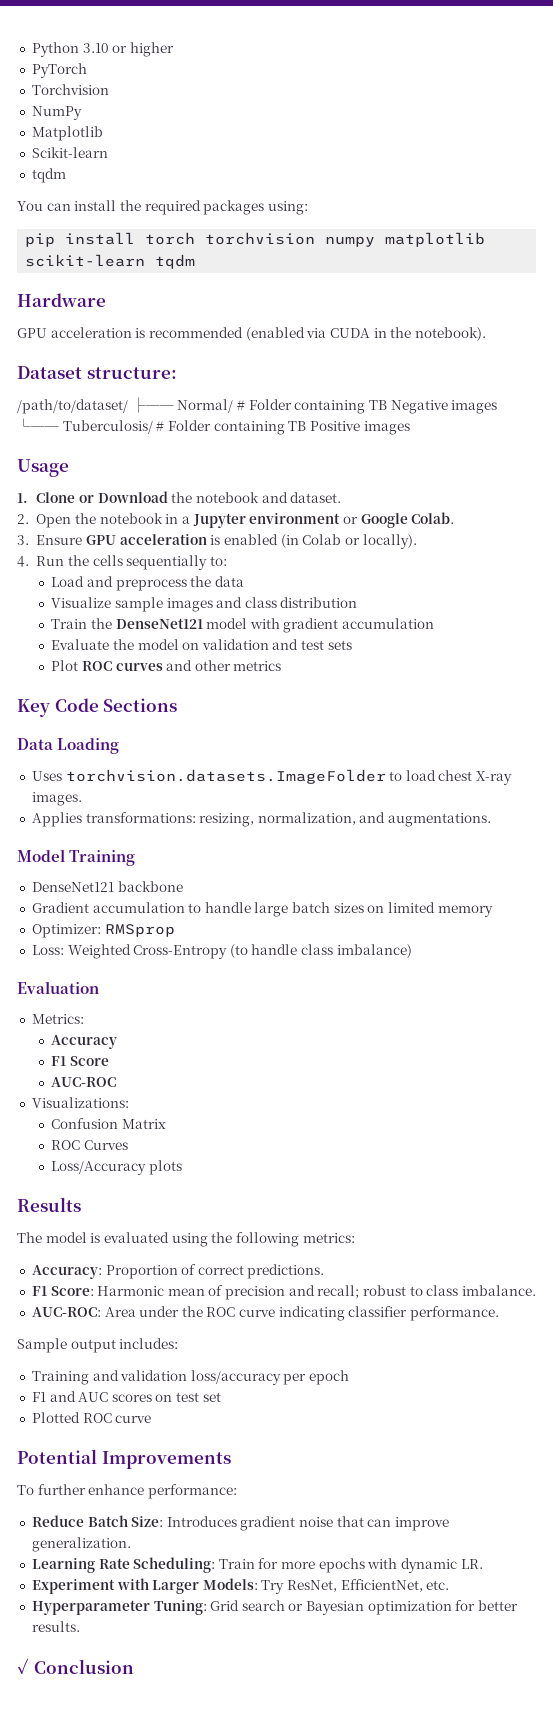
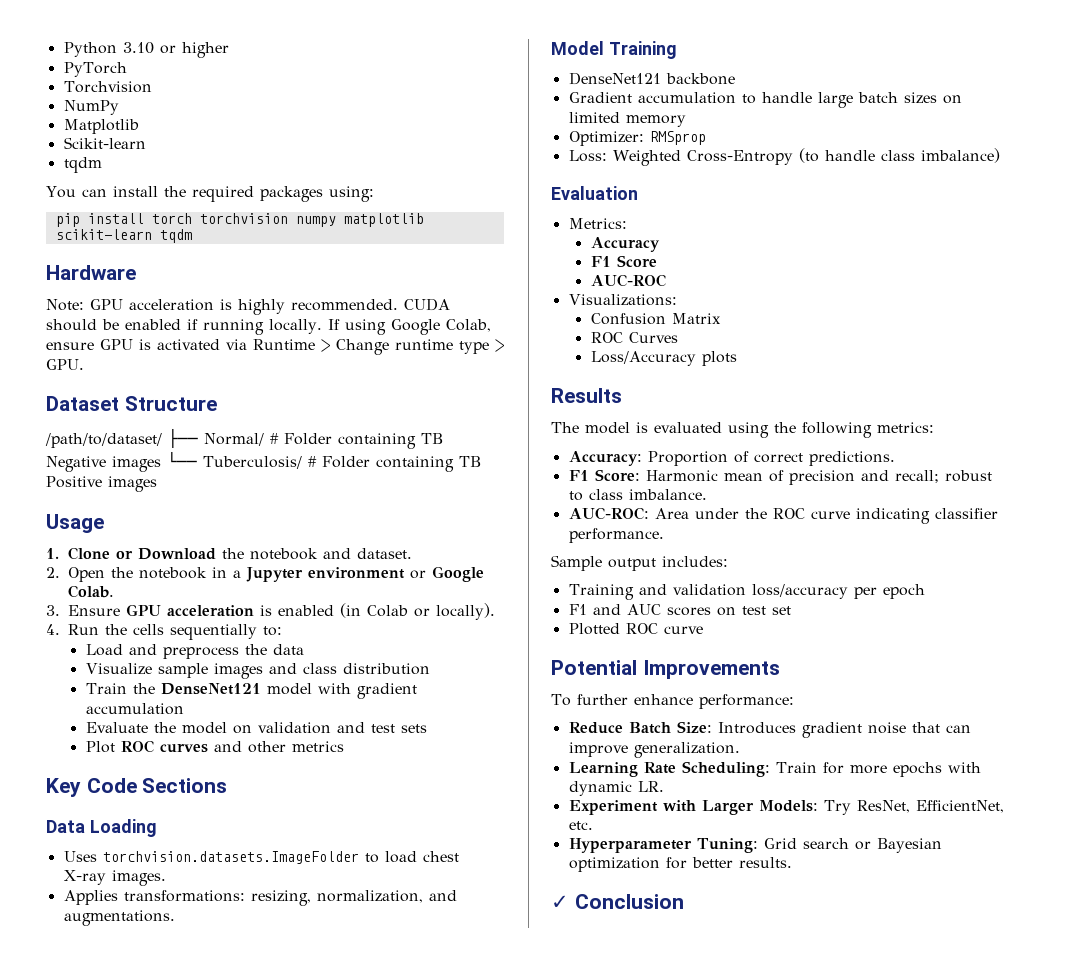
- GPU acceleration is recommended (enabled via CUDA in the notebook).
+ Note: GPU acceleration is highly recommended. CUDA should be enabled if running locally. If using Google Colab, ensure GPU is activated via Runtime > Change runtime type > GPU.
- Dataset structure:
+ Dataset Structure

